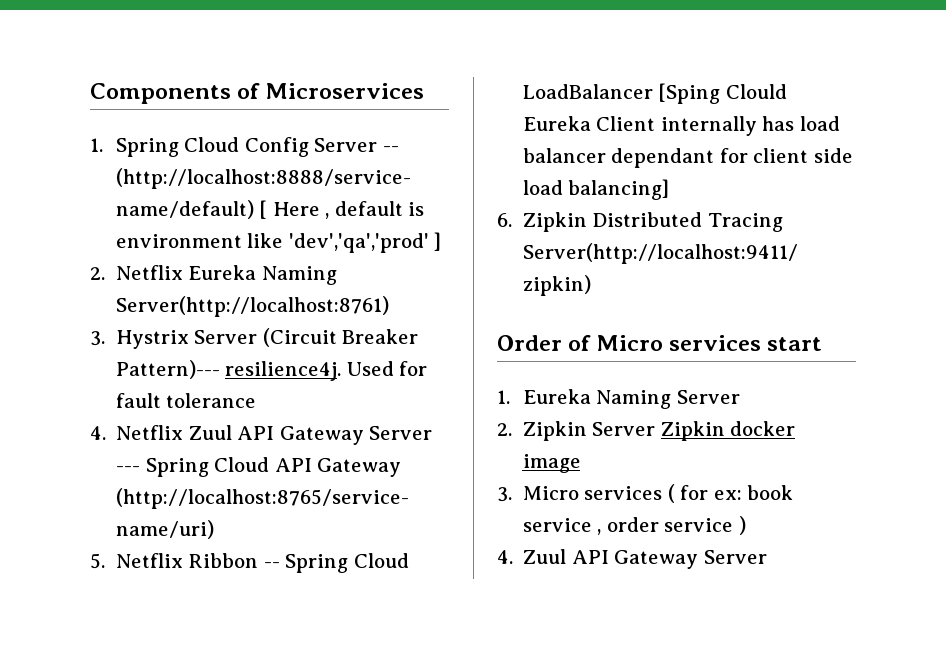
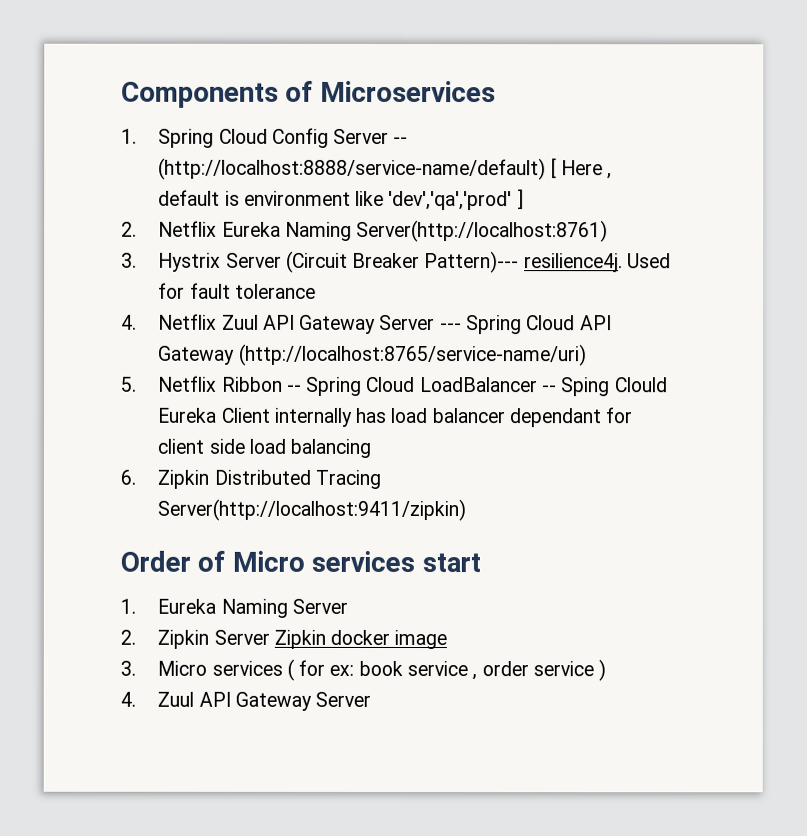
- 5. Netflix Ribbon -- Spring Cloud LoadBalancer [Sping Clould Eureka Client internally has load balancer dependant for client side load balancing]
+ 5. Netflix Ribbon -- Spring Cloud LoadBalancer -- Sping Clould Eureka Client internally has load balancer dependant for client side load balancing

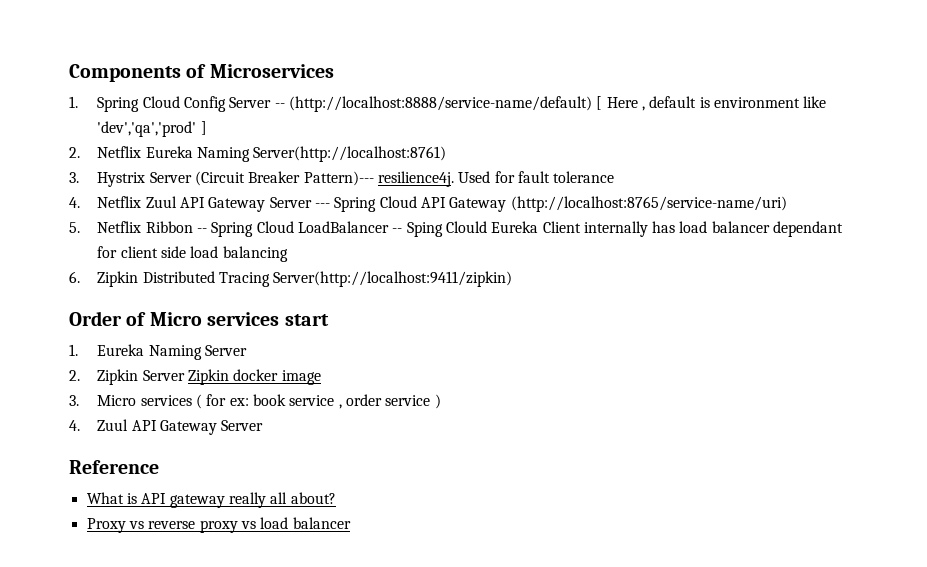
+ Reference
+ What is API gateway really all about?
+ Proxy vs reverse proxy vs load balancer

